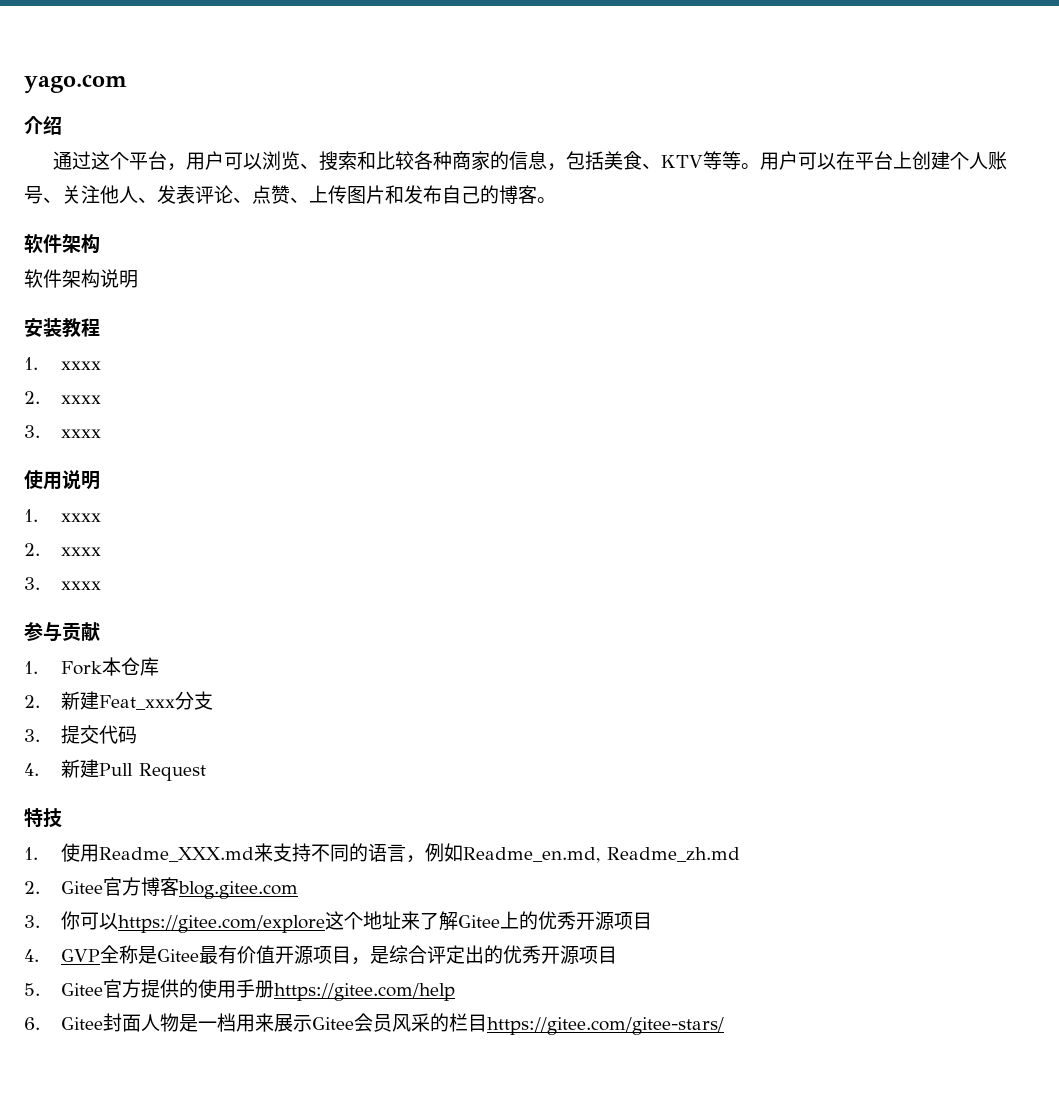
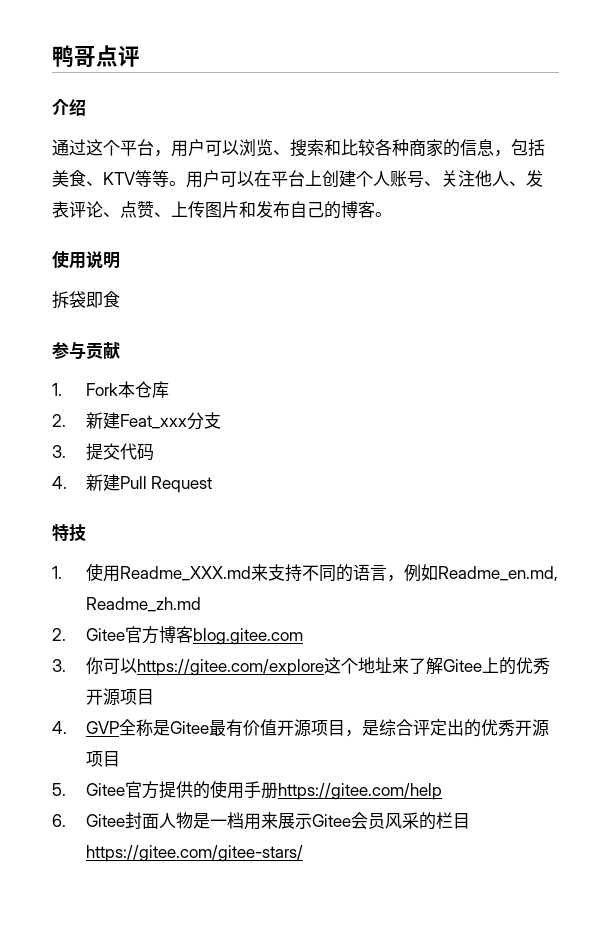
- yago.com
+ 鸭哥点评
  用户可以在平台上创建个人账号、关注他人、发表评论、点赞、上传图片和发布自己的博客。
- 软件架构
- 软件架构说明
- 安装教程
- 1. xxxx
- 2. xxxx
- 3. xxxx
  使用说明
- 1. xxxx
- 2. xxxx
- 3. xxxx
+ 拆袋即食

